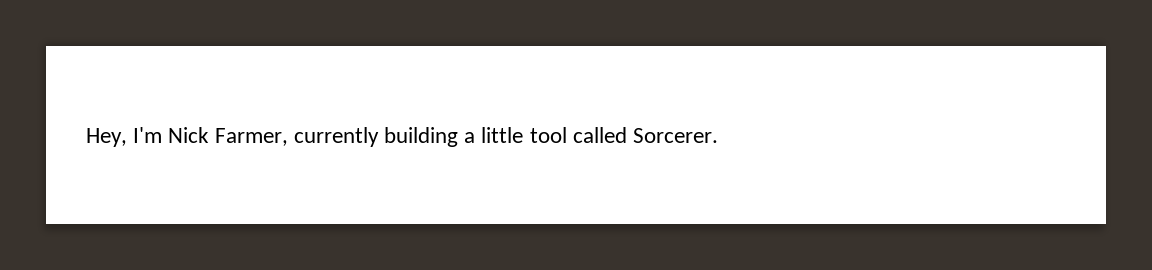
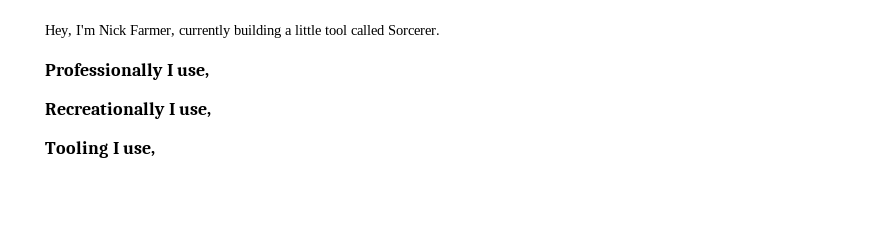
+ Professionally I use,
+ Recreationally I use,
+ Tooling I use,

